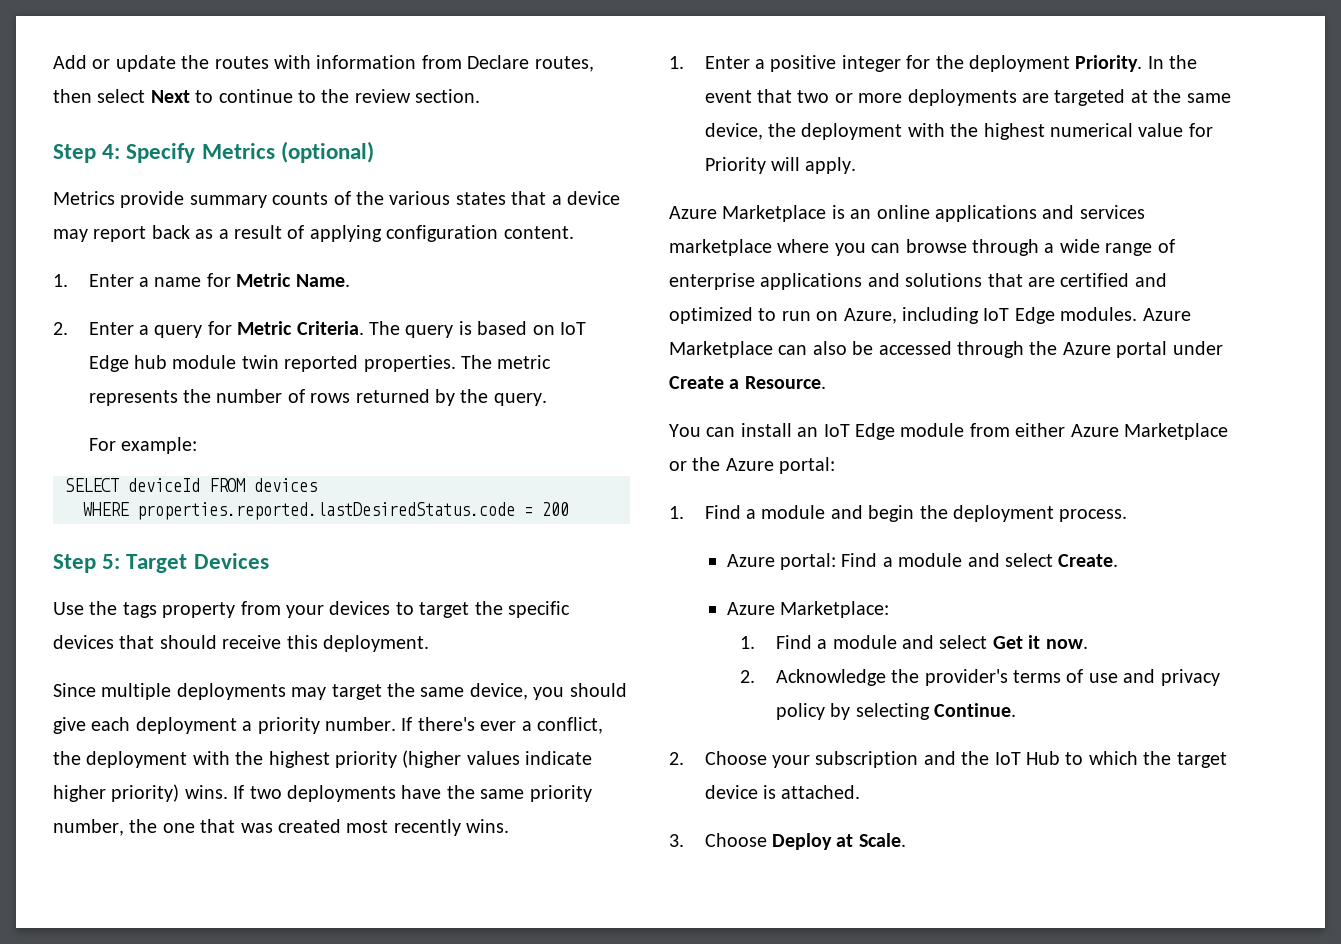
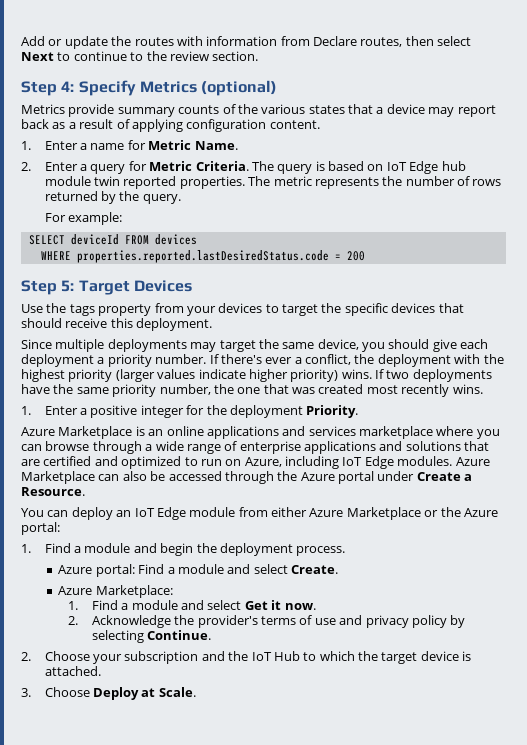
- If there's ever a conflict, the deployment with the highest priority (higher values indicate higher priority) wins.
+ If there's ever a conflict, the deployment with the highest priority (larger values indicate higher priority) wins.
- In the event that two or more deployments are targeted at the same device, the deployment with the highest numerical value for Priority will apply.
- You can install an IoT Edge module from either Azure Marketplace or the Azure portal:
+ You can deploy an IoT Edge module from either Azure Marketplace or the Azure portal:

